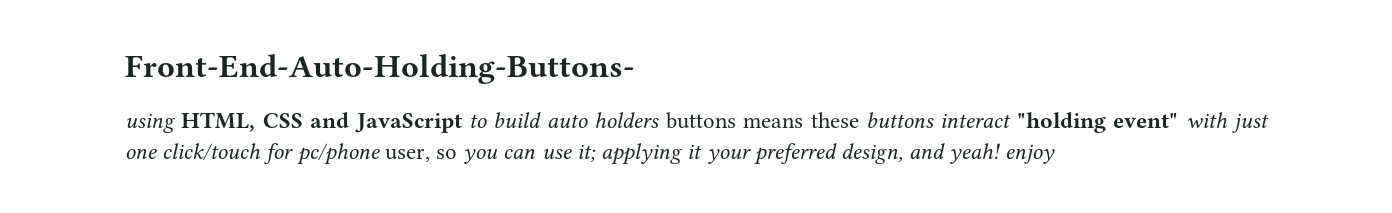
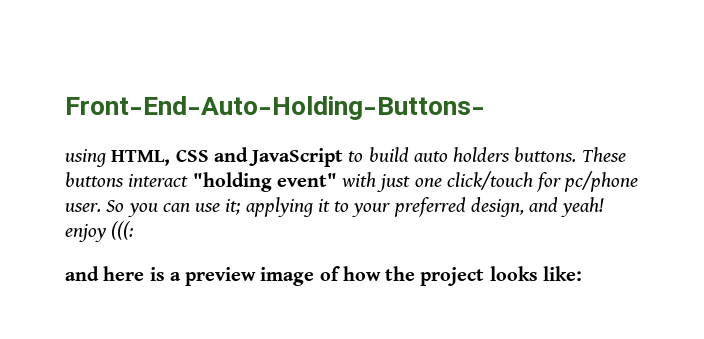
- using HTML, CSS and JavaScript to build auto holders buttons means these buttons interact "holding event" with just one click/touch for pc/phone user, so you can use it; applying it your preferred design, and yeah! enjoy
+ using HTML, CSS and JavaScript to build auto holders buttons. These buttons interact "holding event" with just one click/touch for pc/phone user. So you can use it; applying it to your preferred design, and yeah! enjoy (((:
+ and here is a preview image of how the project looks like:

